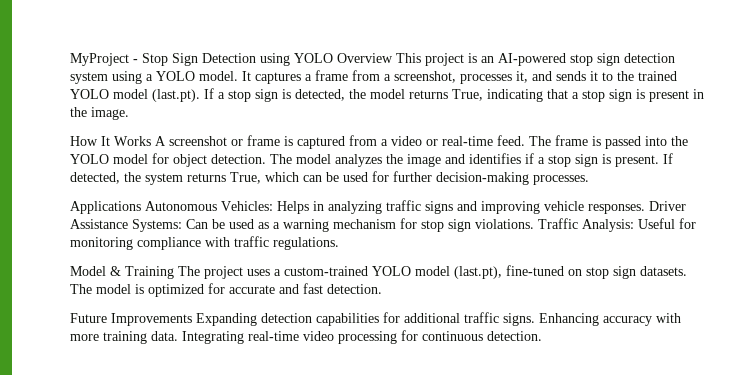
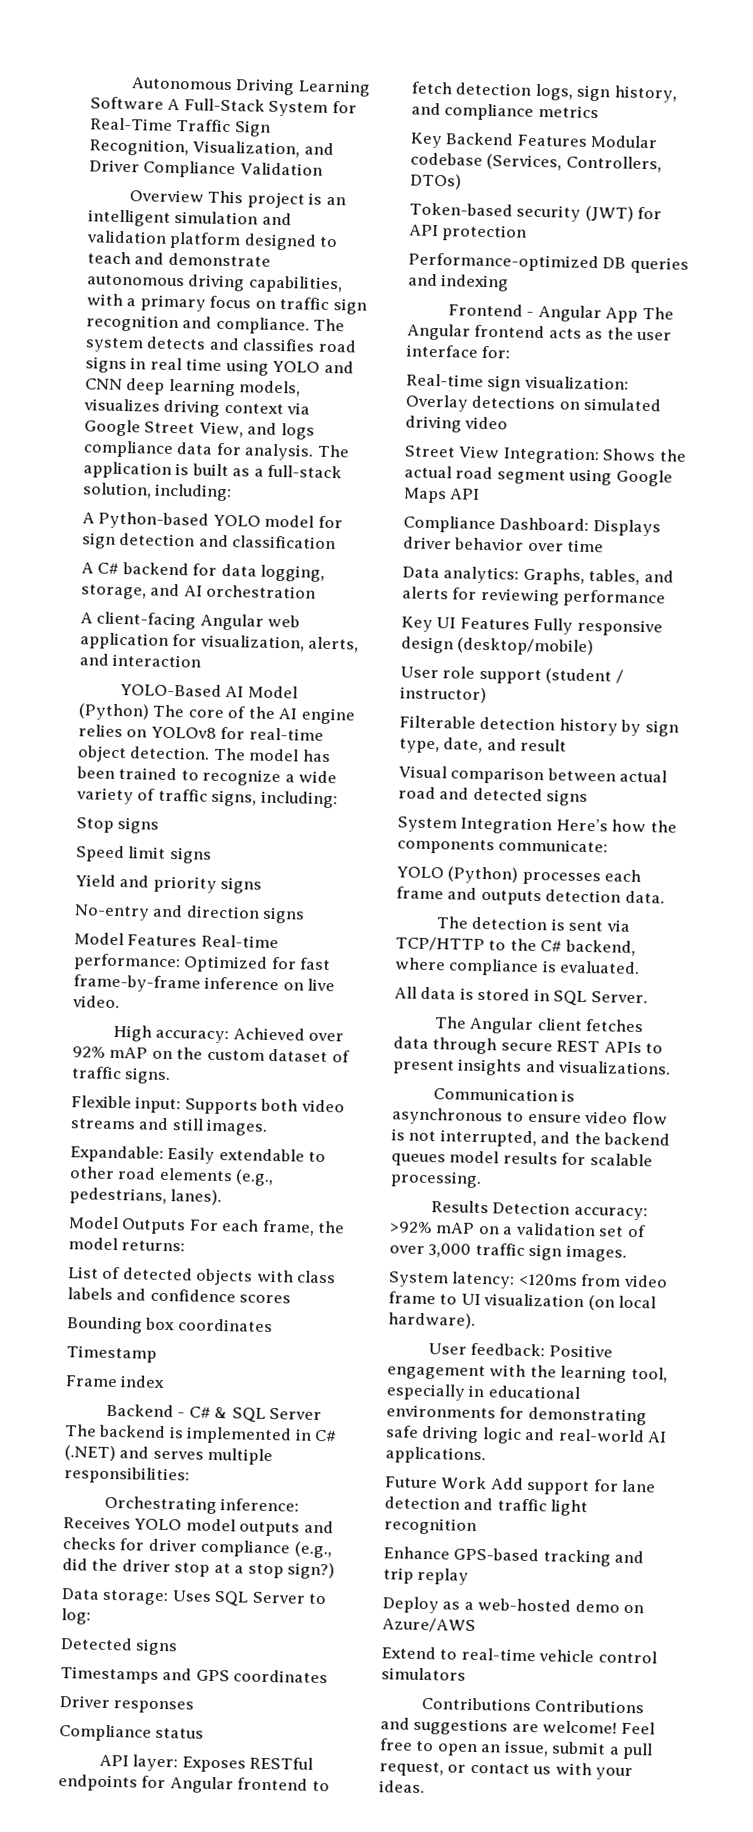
- MyProject - Stop Sign Detection using YOLO Overview This project is an AI-powered stop sign detection system using a YOLO model. It captures a frame from a screenshot, processes it, and sends it to the trained YOLO model (last.pt). If a stop sign is detected, the model returns True, indicating that a stop sign is present in the image.
- How It Works A screenshot or frame is captured from a video or real-time feed. The frame is passed into the YOLO model for object detection. The model analyzes the image and identifies if a stop sign is present. If detected, the system returns True, which can be used for further decision-making processes.
- Applications Autonomous Vehicles: Helps in analyzing traffic signs and improving vehicle responses. Driver Assistance Systems: Can be used as a warning mechanism for stop sign violations. Traffic Analysis: Useful for monitoring compliance with traffic regulations.
- Model & Training The project uses a custom-trained YOLO model (last.pt), fine-tuned on stop sign datasets. The model is optimized for accurate and fast detection.
- Future Improvements Expanding detection capabilities for additional traffic signs. Enhancing accuracy with more training data. Integrating real-time video processing for continuous detection.
+ Autonomous Driving Learning Software A Full-Stack System for Real-Time Traffic Sign Recognition, Visualization, and Driver Compliance Validation
+ Overview This project is an intelligent simulation and validation platform designed to teach and demonstrate autonomous driving capabilities, with a primary focus on traffic sign recognition and compliance. The system detects and classifies road signs in real time using YOLO and CNN deep learning models, visualizes driving context via Google Street View, and logs compliance data for analysis. The application is built as a full-stack solution, including:
+ A Python-based YOLO model for sign detection and classification
+ A C# backend for data logging, storage, and AI orchestration
+ A client-facing Angular web application for visualization, alerts, and interaction
+ YOLO-Based AI Model (Python) The core of the AI engine relies on YOLOv8 for real-time object detection. The model has been trained to recognize a wide variety of traffic signs, including:
+ Stop signs
+ Speed limit signs
+ Yield and priority signs
+ No-entry and direction signs
+ Model Features Real-time performance: Optimized for fast frame-by-frame inference on live video.
+ High accuracy: Achieved over 92% mAP on the custom dataset of traffic signs.
+ Flexible input: Supports both video streams and still images.
+ Expandable: Easily extendable to other road elements (e.g., pedestrians, lanes).
+ Model Outputs For each frame, the model returns:
+ List of detected objects with class labels and confidence scores
+ Bounding box coordinates
+ Timestamp
+ Frame index
+ Backend - C# & SQL Server The backend is implemented in C# (.NET) and serves multiple responsibilities:
+ Orchestrating inference: Receives YOLO model outputs and checks for driver compliance (e.g., did the driver stop at a stop sign?)
+ Data storage: Uses SQL Server to log:
+ Detected signs
+ Timestamps and GPS coordinates
+ Driver responses
+ Compliance status
+ API layer: Exposes RESTful endpoints for Angular frontend to fetch detection logs, sign history, and compliance metrics
+ Key Backend Features Modular codebase (Services, Controllers, DTOs)
+ Token-based security (JWT) for API protection
+ Performance-optimized DB queries and indexing
+ Frontend - Angular App The Angular frontend acts as the user interface for:
+ Real-time sign visualization: Overlay detections on simulated driving video
+ Street View Integration: Shows the actual road segment using Google Maps API
+ Compliance Dashboard: Displays driver behavior over time
+ Data analytics: Graphs, tables, and alerts for reviewing performance
+ Key UI Features Fully responsive design (desktop/mobile)
+ User role support (student / instructor)
+ Filterable detection history by sign type, date, and result
+ Visual comparison between actual road and detected signs
+ System Integration Here’s how the components communicate:
+ YOLO (Python) processes each frame and outputs detection data.
+ The detection is sent via TCP/HTTP to the C# backend, where compliance is evaluated.
+ All data is stored in SQL Server.
+ The Angular client fetches data through secure REST APIs to present insights and visualizations.
+ Communication is asynchronous to ensure video flow is not interrupted, and the backend queues model results for scalable processing.
+ Results Detection accuracy: >92% mAP on a validation set of over 3,000 traffic sign images.
+ System latency: <120ms from video frame to UI visualization (on local hardware).
+ User feedback: Positive engagement with the learning tool, especially in educational environments for demonstrating safe driving logic and real-world AI applications.
+ Future Work Add support for lane detection and traffic light recognition
+ Enhance GPS-based tracking and trip replay
+ Deploy as a web-hosted demo on Azure/AWS
+ Extend to real-time vehicle control simulators
+ Contributions Contributions and suggestions are welcome! Feel free to open an issue, submit a pull request, or contact us with your ideas.

